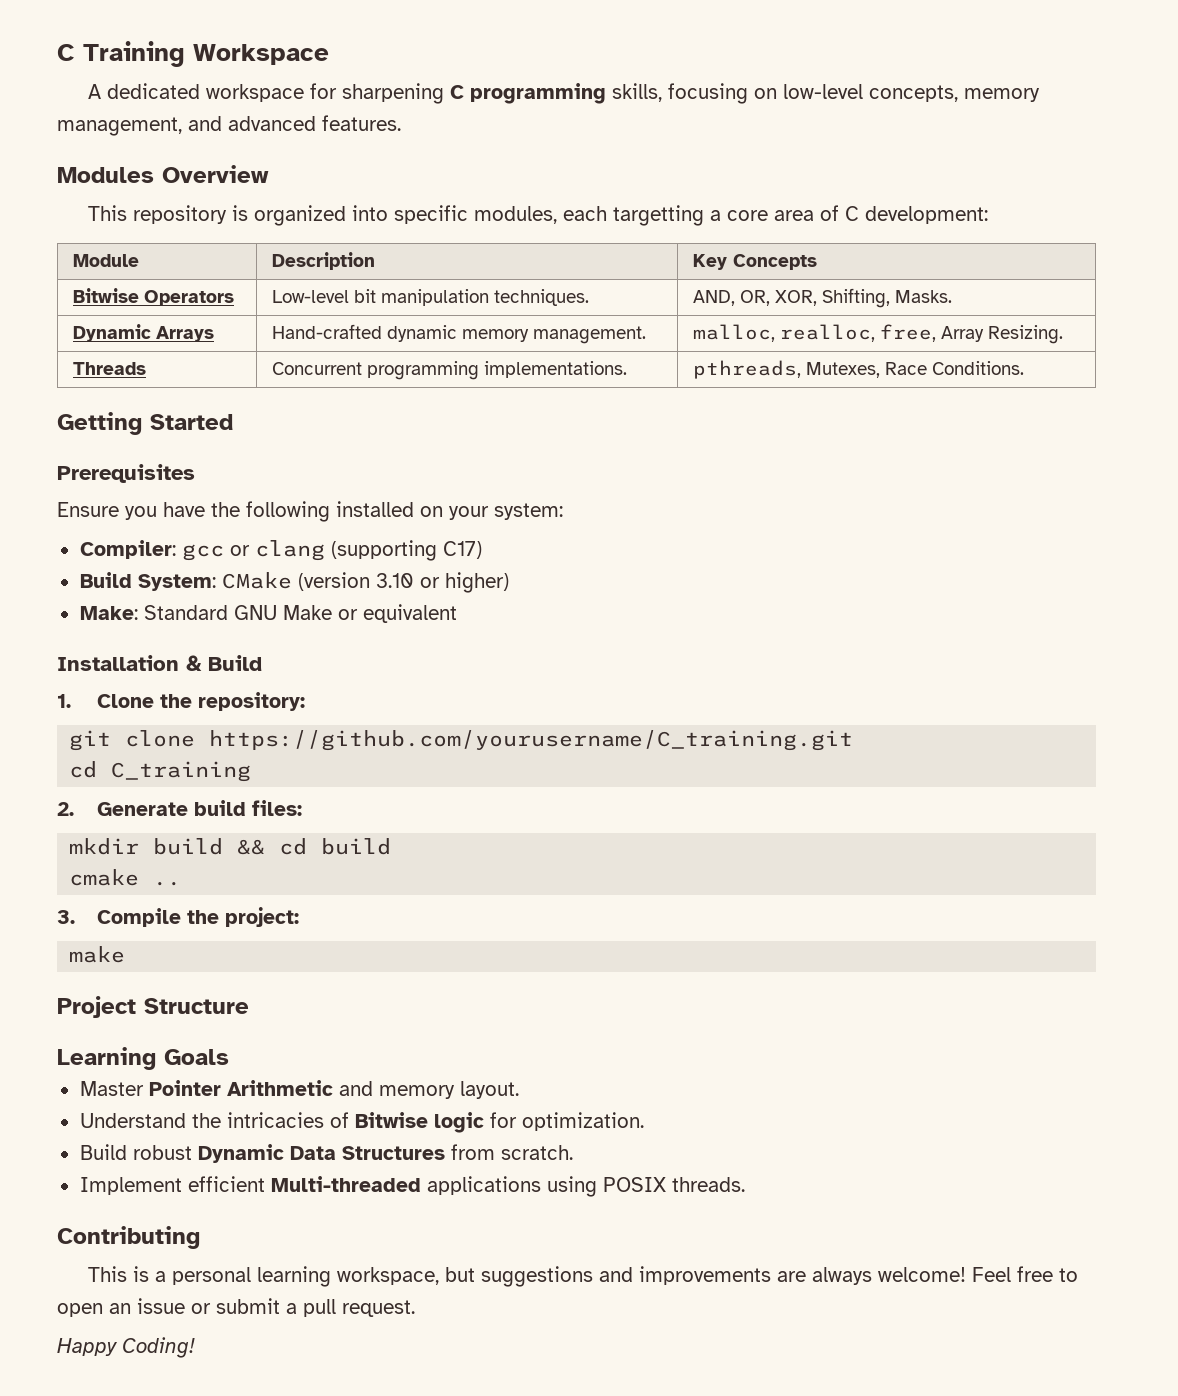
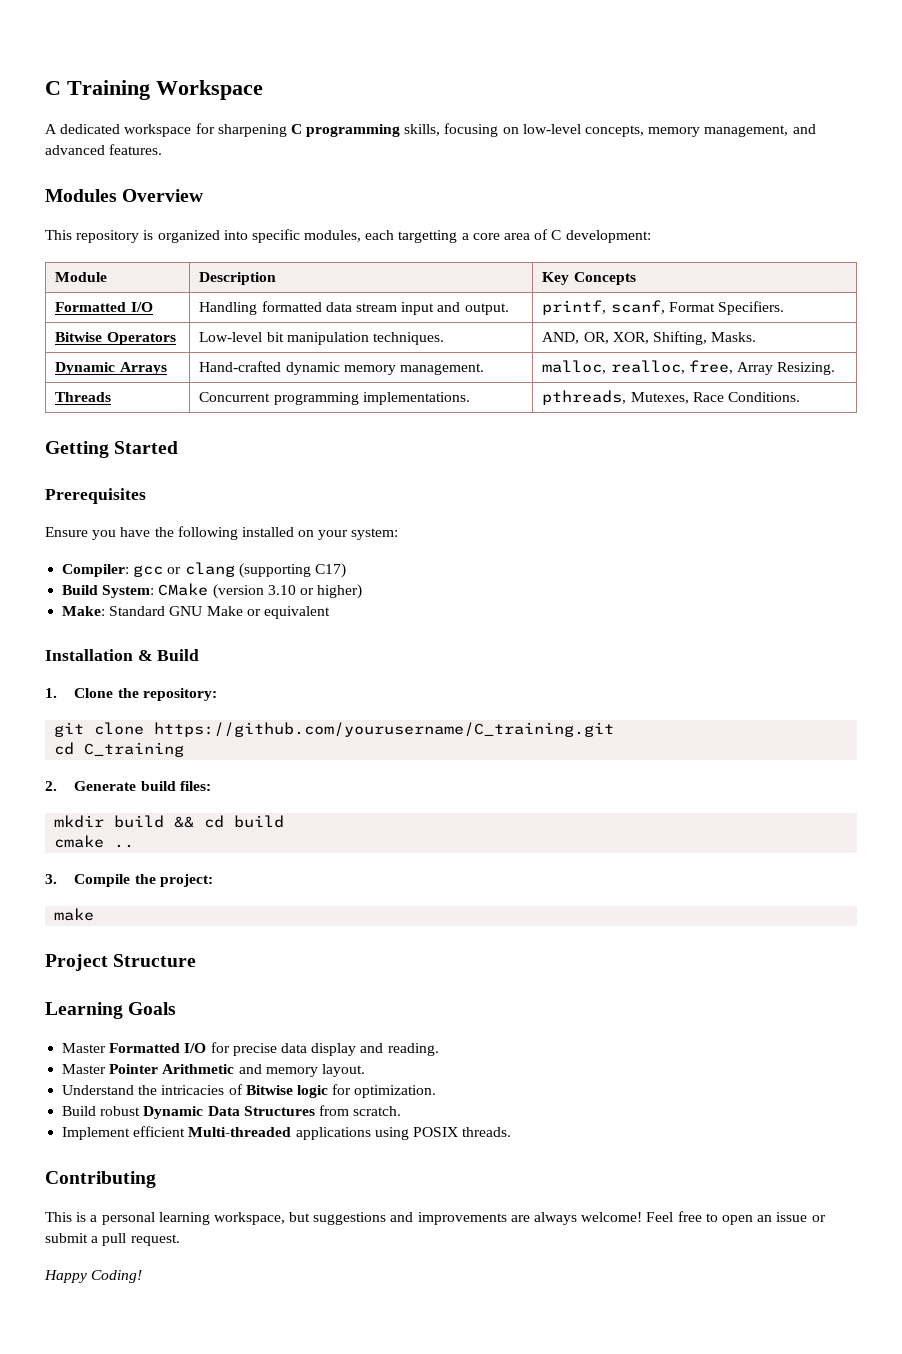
+ Formatted I/O | Handling formatted data stream input and output. | printf, scanf, Format Specifiers.
+ Master Formatted I/O for precise data display and reading.

